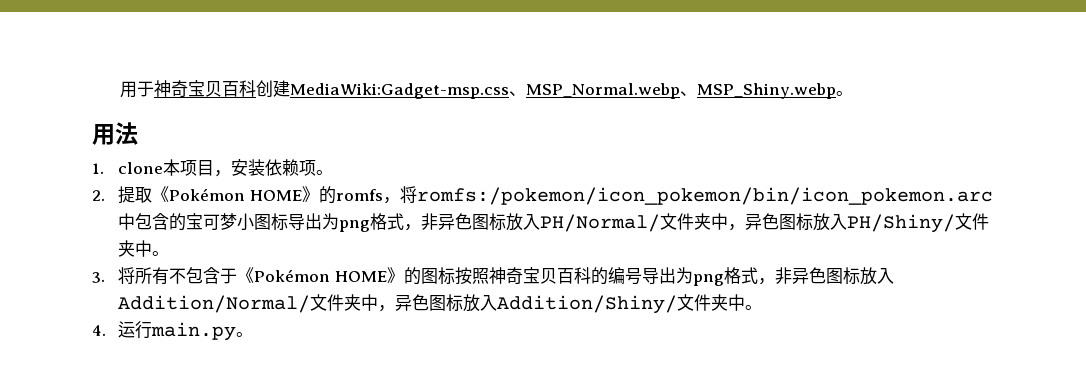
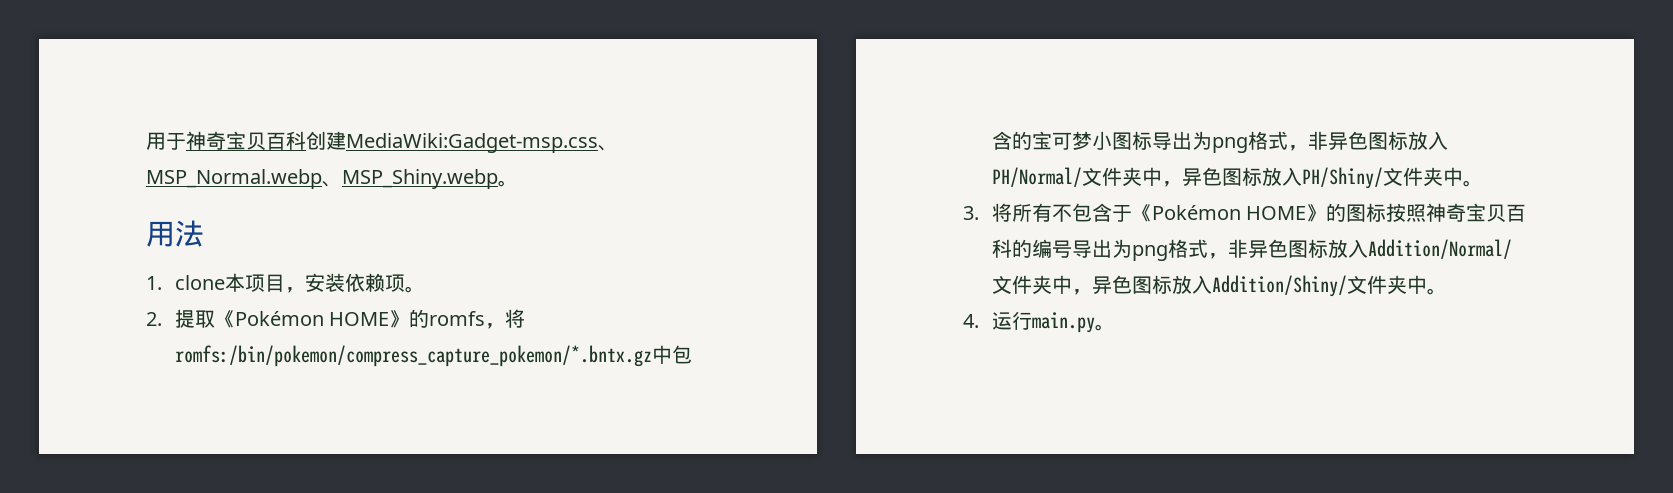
- 2.提取《Pokémon HOME》的romfs，将romfs:/pokemon/icon_pokemon/bin/icon_pokemon.arc中包含的宝可梦小图标导出为png格式，非异色图标放入PH/Normal/文件夹中，异色图标放入PH/Shiny/文件夹中。
+ 2.提取《Pokémon HOME》的romfs，将romfs:/bin/pokemon/compress_capture_pokemon/*.bntx.gz中包含的宝可梦小图标导出为png格式，非异色图标放入PH/Normal/文件夹中，异色图标放入PH/Shiny/文件夹中。

